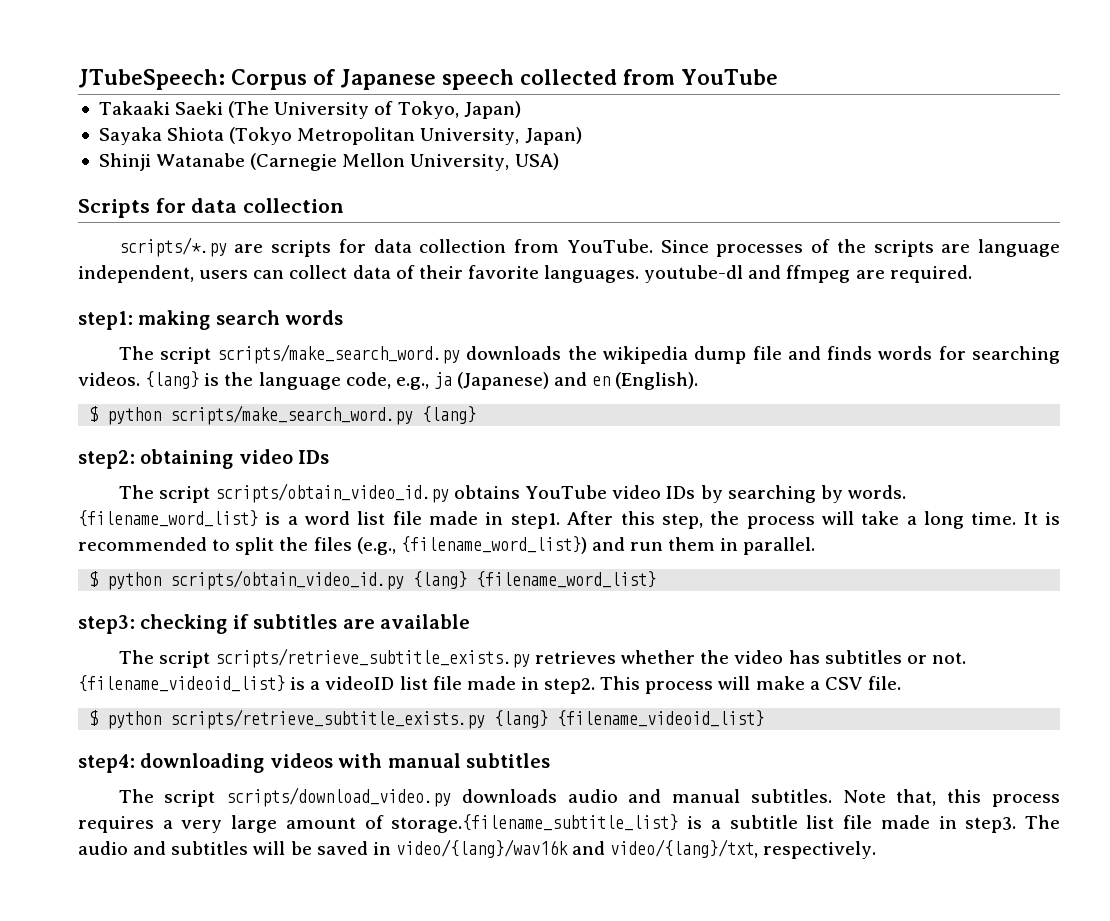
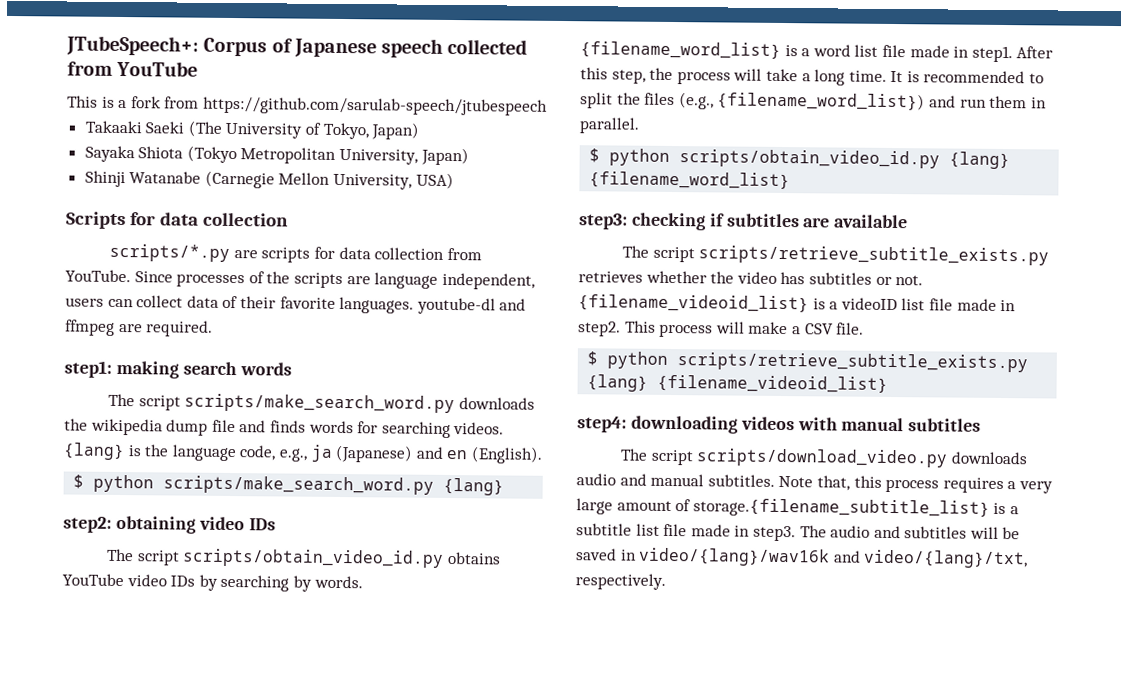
- JTubeSpeech: Corpus of Japanese speech collected from YouTube
+ JTubeSpeech+: Corpus of Japanese speech collected from YouTube
+ This is a fork from https://github.com/sarulab-speech/jtubespeech

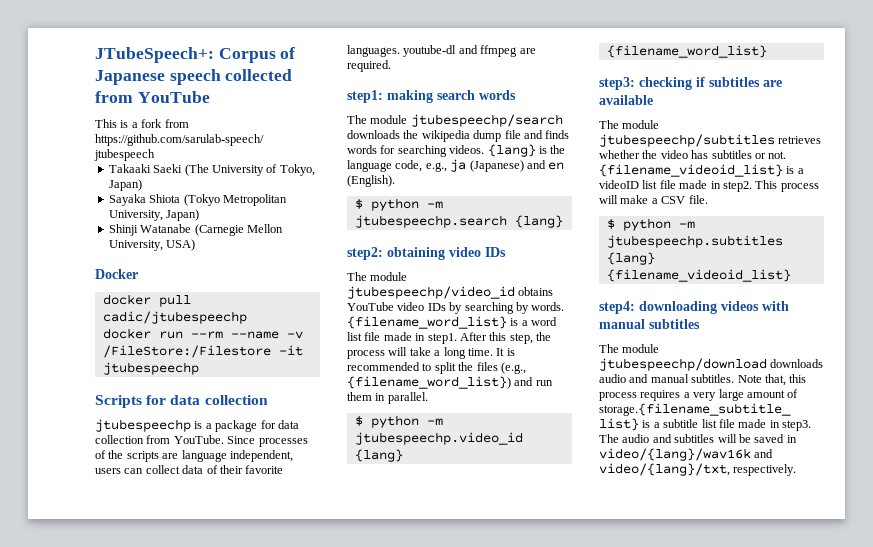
+ Docker
+ docker pull cadic/jtubespeechp
+ docker run --rm --name -v /FileStore:/Filestore -it jtubespeechp
- scripts/*.py are scripts for data collection from YouTube.
+ jtubespeechp is a package for data collection from YouTube.
- The script scripts/make_search_word.py downloads the wikipedia dump file and finds words for searching videos.
+ The module jtubespeechp/search downloads the wikipedia dump file and finds words for searching videos.
- $ python scripts/make_search_word.py {lang}
+ $ python -m jtubespeechp.search {lang}
- The script scripts/obtain_video_id.py obtains YouTube video IDs by searching by words.
+ The module jtubespeechp/video_id obtains YouTube video IDs by searching by words.
- $ python scripts/obtain_video_id.py {lang} {filename_word_list}
+ $ python -m jtubespeechp.video_id {lang} {filename_word_list}
- The script scripts/retrieve_subtitle_exists.py retrieves whether the video has subtitles or not.
+ The module jtubespeechp/subtitles retrieves whether the video has subtitles or not.
- $ python scripts/retrieve_subtitle_exists.py {lang} {filename_videoid_list}
+ $ python -m jtubespeechp.subtitles {lang} {filename_videoid_list}
- The script scripts/download_video.py downloads audio and manual subtitles.
+ The module jtubespeechp/download downloads audio and manual subtitles.

